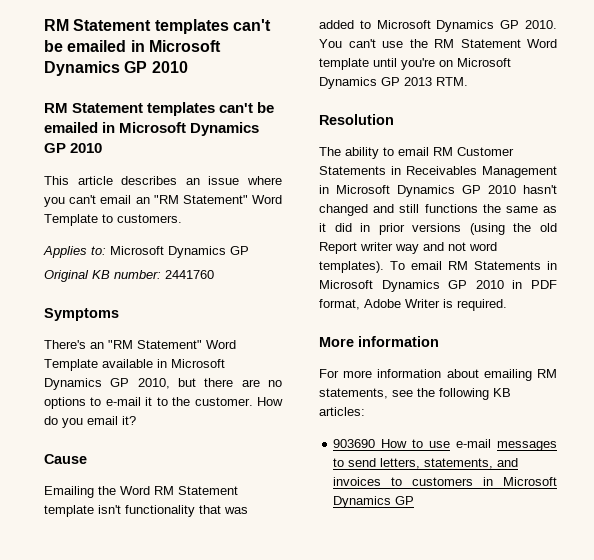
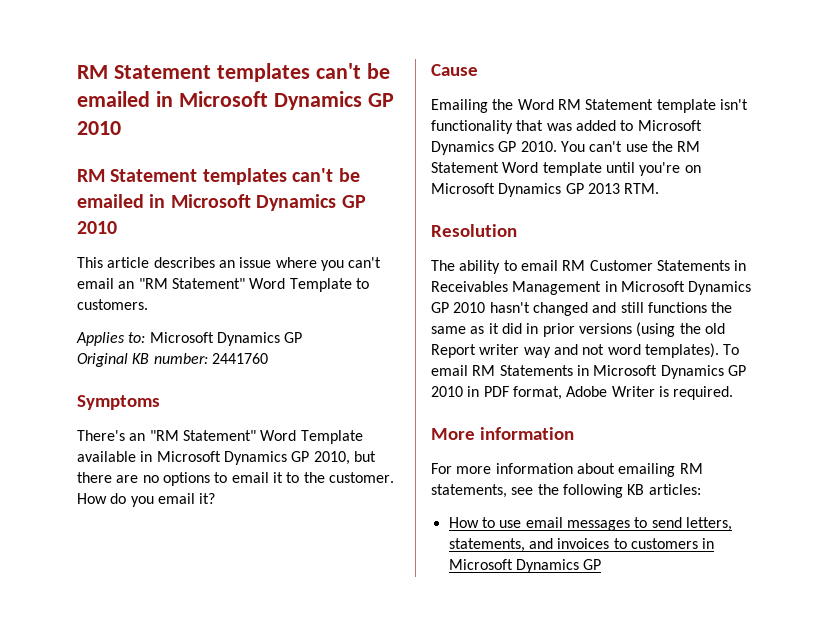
- There's an "RM Statement" Word Template available in Microsoft Dynamics GP 2010, but there are no options to e-mail it to the customer.
+ There's an "RM Statement" Word Template available in Microsoft Dynamics GP 2010, but there are no options to email it to the customer.
- 903690 How to use e-mail messages to send letters, statements, and invoices to customers in Microsoft Dynamics GP
+ How to use email messages to send letters, statements, and invoices to customers in Microsoft Dynamics GP

